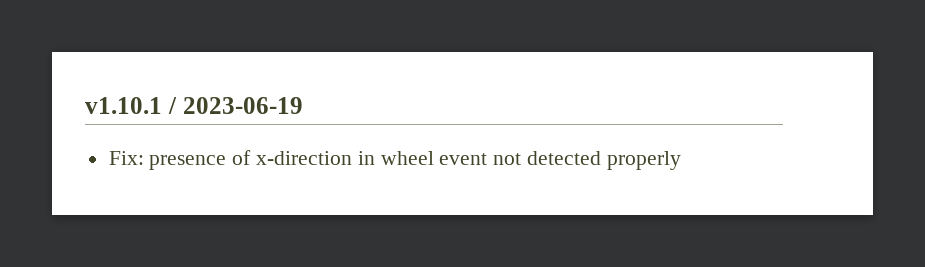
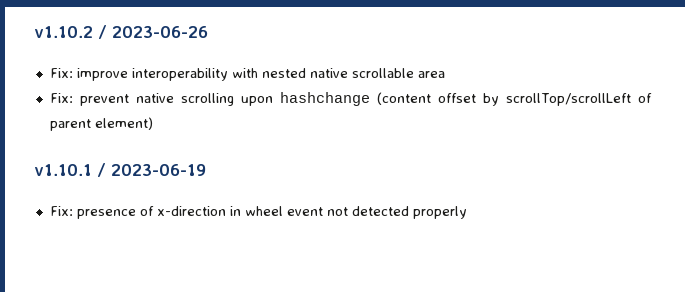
+ v1.10.2 / 2023-06-26
+ Fix: improve interoperability with nested native scrollable area
+ Fix: prevent native scrolling upon hashchange (content offset by scrollTop/scrollLeft of parent element)

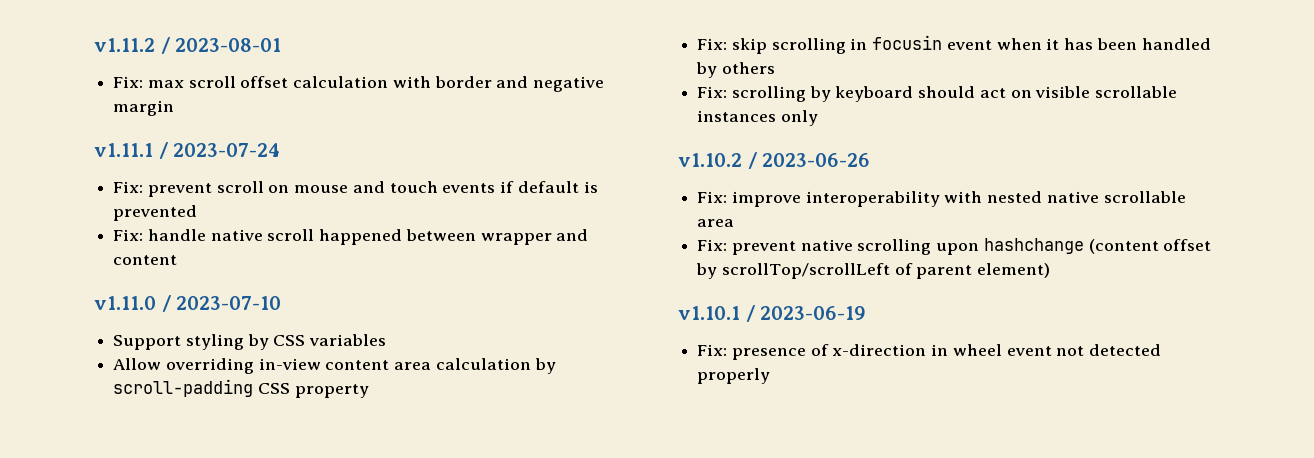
+ v1.11.2 / 2023-08-01
+ Fix: max scroll offset calculation with border and negative margin
+ v1.11.1 / 2023-07-24
+ Fix: prevent scroll on mouse and touch events if default is prevented
+ Fix: handle native scroll happened between wrapper and content
+ v1.11.0 / 2023-07-10
+ Support styling by CSS variables
+ Allow overriding in-view content area calculation by scroll-padding CSS property
+ Fix: skip scrolling in focusin event when it has been handled by others
+ Fix: scrolling by keyboard should act on visible scrollable instances only

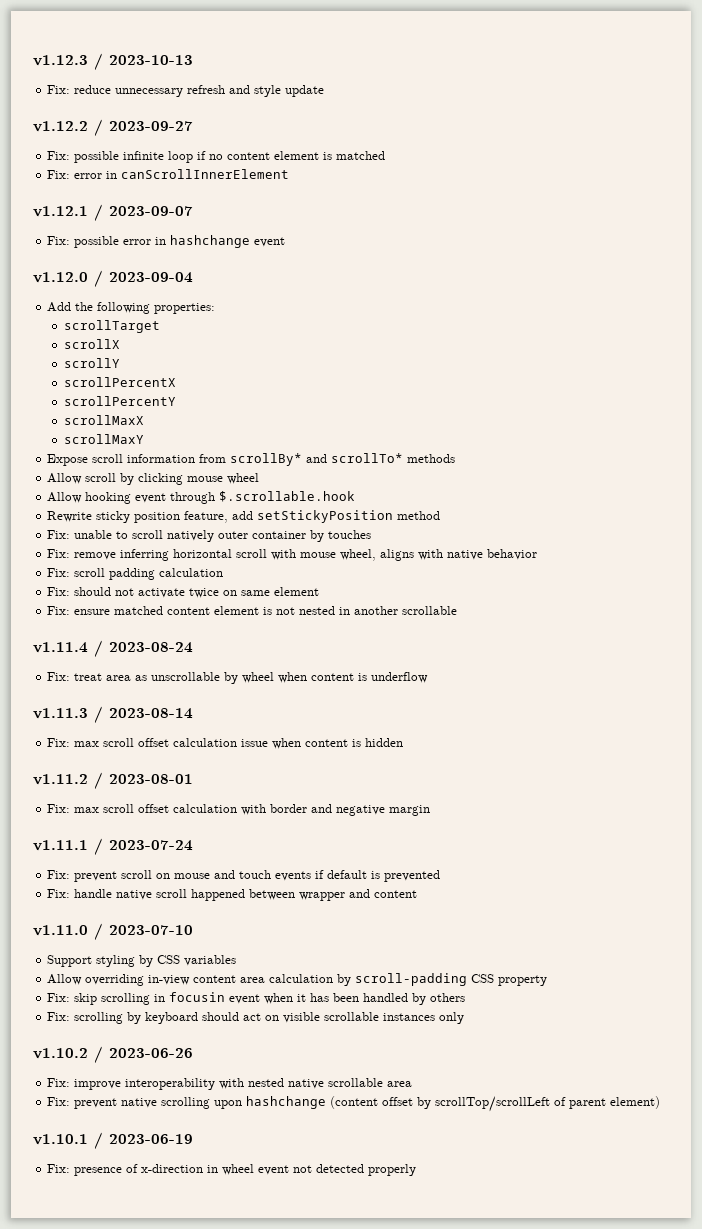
+ v1.12.3 / 2023-10-13
+ Fix: reduce unnecessary refresh and style update
+ v1.12.2 / 2023-09-27
+ Fix: possible infinite loop if no content element is matched
+ Fix: error in canScrollInnerElement
+ v1.12.1 / 2023-09-07
+ Fix: possible error in hashchange event
+ v1.12.0 / 2023-09-04
+ Add the following properties:
+ scrollTarget
+ scrollX
+ scrollY
+ scrollPercentX
+ scrollPercentY
+ scrollMaxX
+ scrollMaxY
+ Expose scroll information from scrollBy* and scrollTo* methods
+ Allow scroll by clicking mouse wheel
+ Allow hooking event through $.scrollable.hook
+ Rewrite sticky position feature, add setStickyPosition method
+ Fix: unable to scroll natively outer container by touches
+ Fix: remove inferring horizontal scroll with mouse wheel, aligns with native behavior
+ Fix: scroll padding calculation
+ Fix: should not activate twice on same element
+ Fix: ensure matched content element is not nested in another scrollable
+ v1.11.4 / 2023-08-24
+ Fix: treat area as unscrollable by wheel when content is underflow
+ v1.11.3 / 2023-08-14
+ Fix: max scroll offset calculation issue when content is hidden

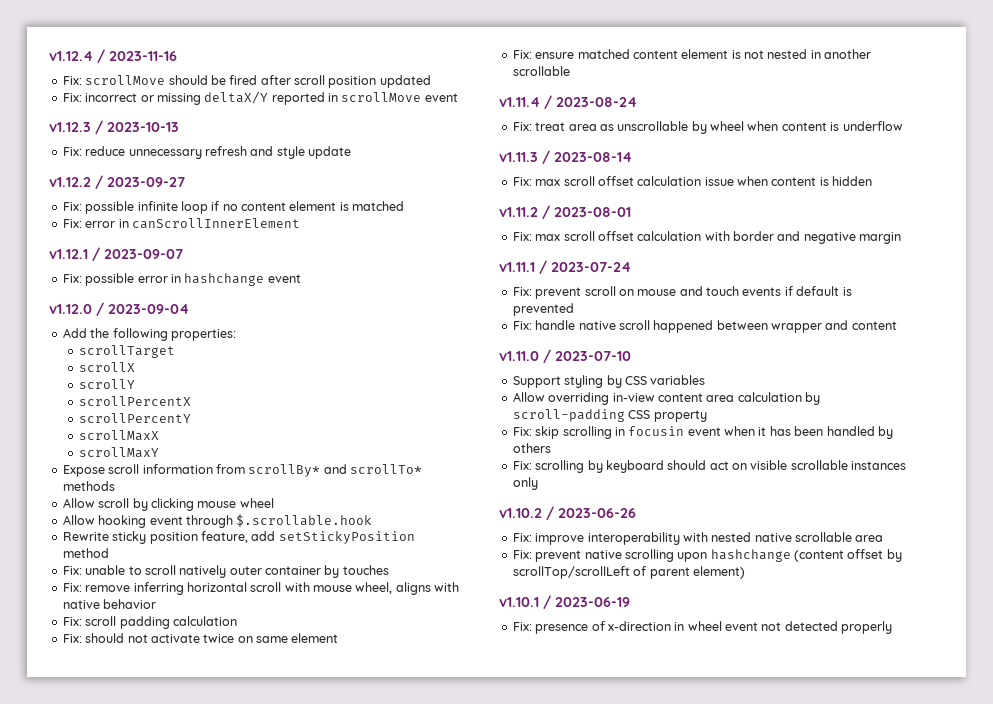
+ v1.12.4 / 2023-11-16
+ Fix: scrollMove should be fired after scroll position updated
+ Fix: incorrect or missing deltaX/Y reported in scrollMove event

